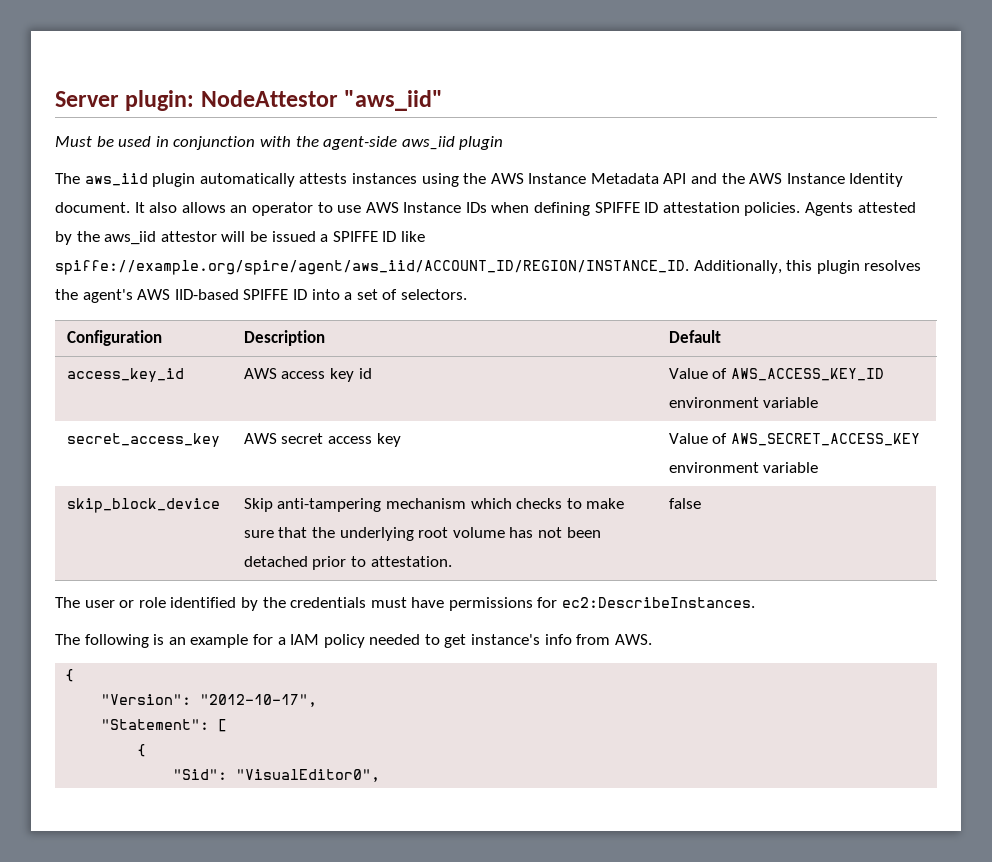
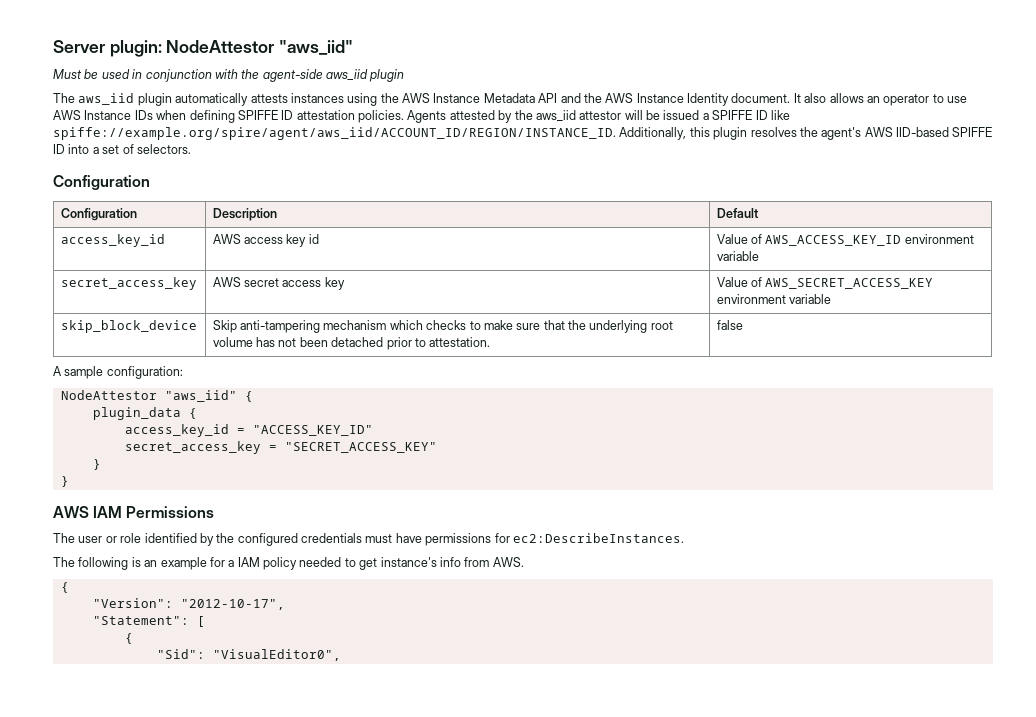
  Agents attested by the aws_iid attestor will be issued a SPIFFE ID like spiffe://example.org/spire/agent/aws_iid/ACCOUNT_ID/REGION/INSTANCE_ID. Additionally, this plugin resolves the agent's AWS IID-based SPIFFE ID into a set of selectors.
+ Configuration
+ A sample configuration:
+ NodeAttestor "aws_iid" {
+ plugin_data {
+ access_key_id = "ACCESS_KEY_ID"
+ secret_access_key = "SECRET_ACCESS_KEY"
+ }
+ }
+ AWS IAM Permissions
- The user or role identified by the credentials must have permissions for ec2:DescribeInstances.
+ The user or role identified by the configured credentials must have permissions for ec2:DescribeInstances.

